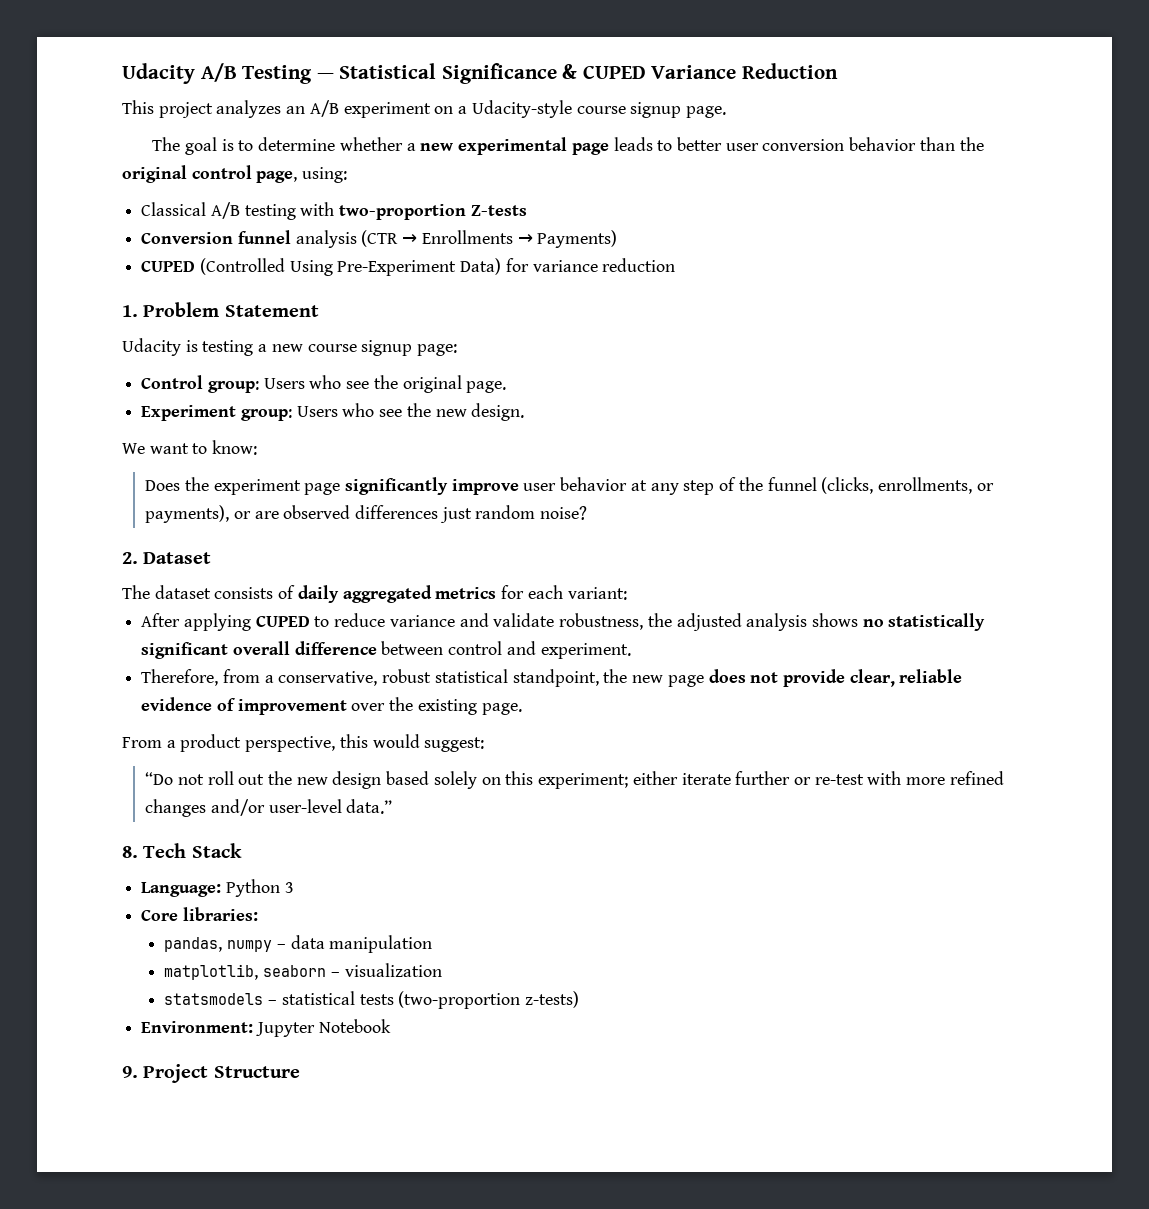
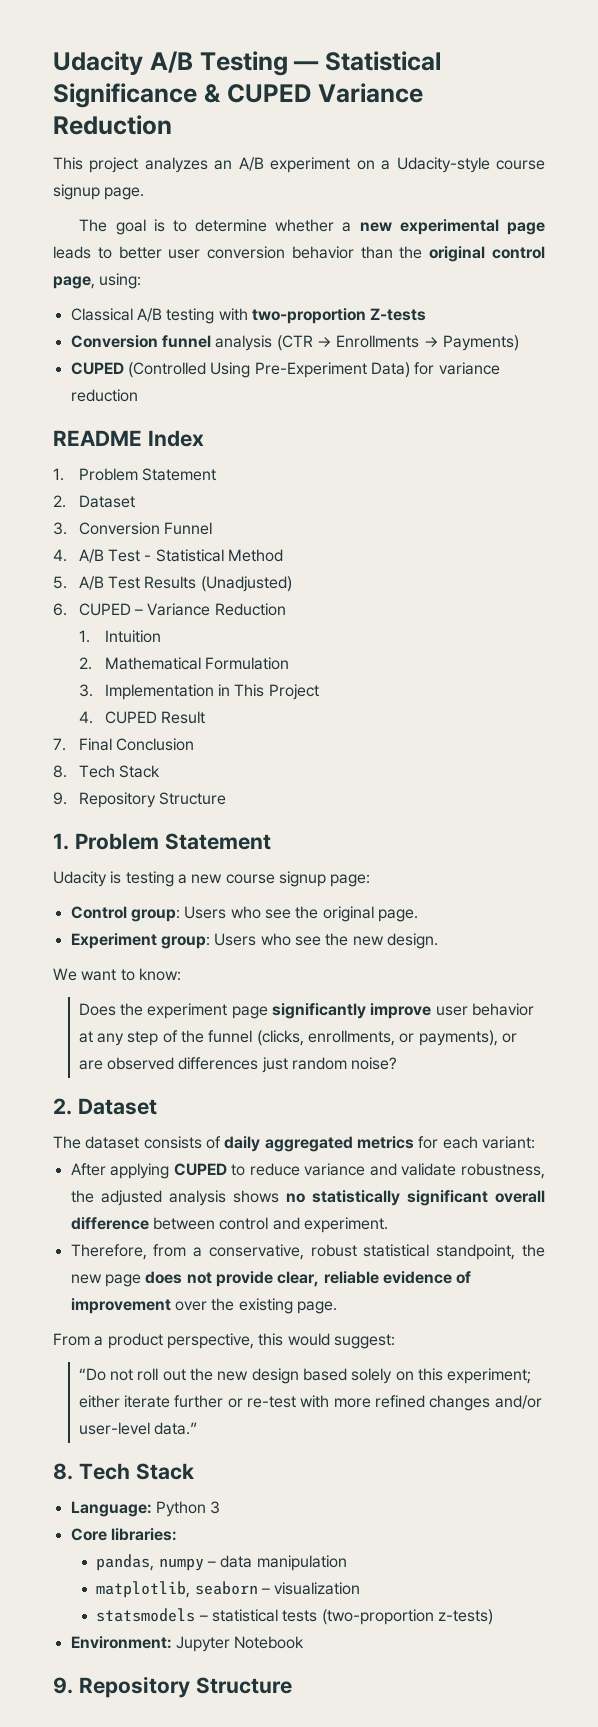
+ README Index
+ 1. Problem Statement
+ 2. Dataset
+ 3. Conversion Funnel
+ 4. A/B Test - Statistical Method
+ 5. A/B Test Results (Unadjusted)
+ 6. CUPED – Variance Reduction
+ 1. Intuition
+ 2. Mathematical Formulation
+ 3. Implementation in This Project
+ 4. CUPED Result
+ 7. Final Conclusion
+ 8. Tech Stack
+ 9. Repository Structure
  Environment: Jupyter Notebook
- 9. Project Structure
+ 9. Repository Structure

